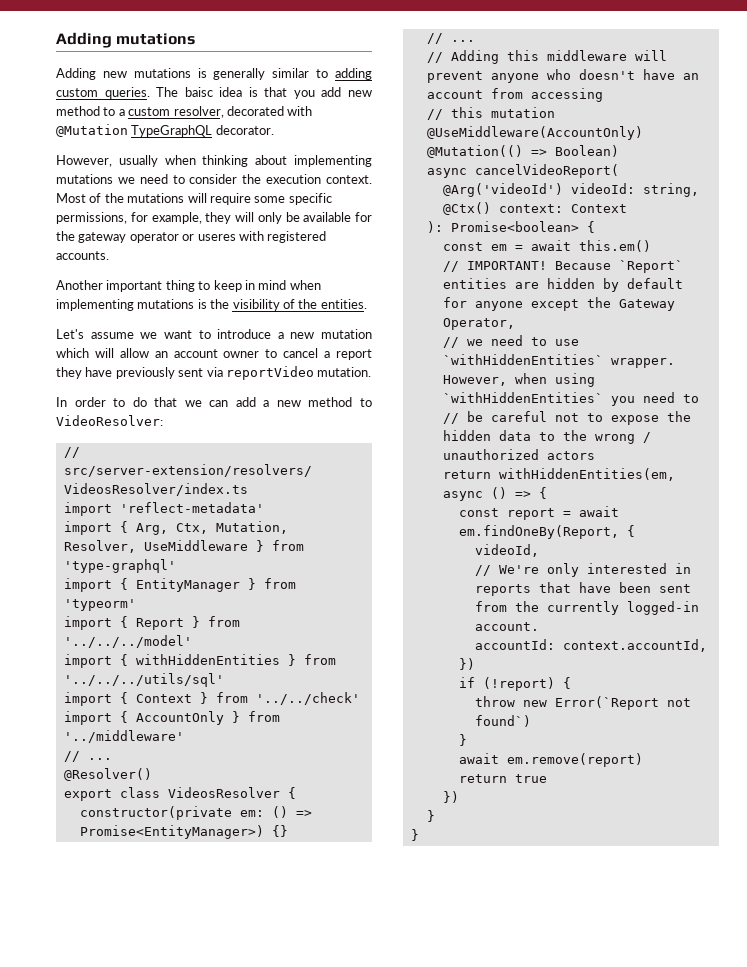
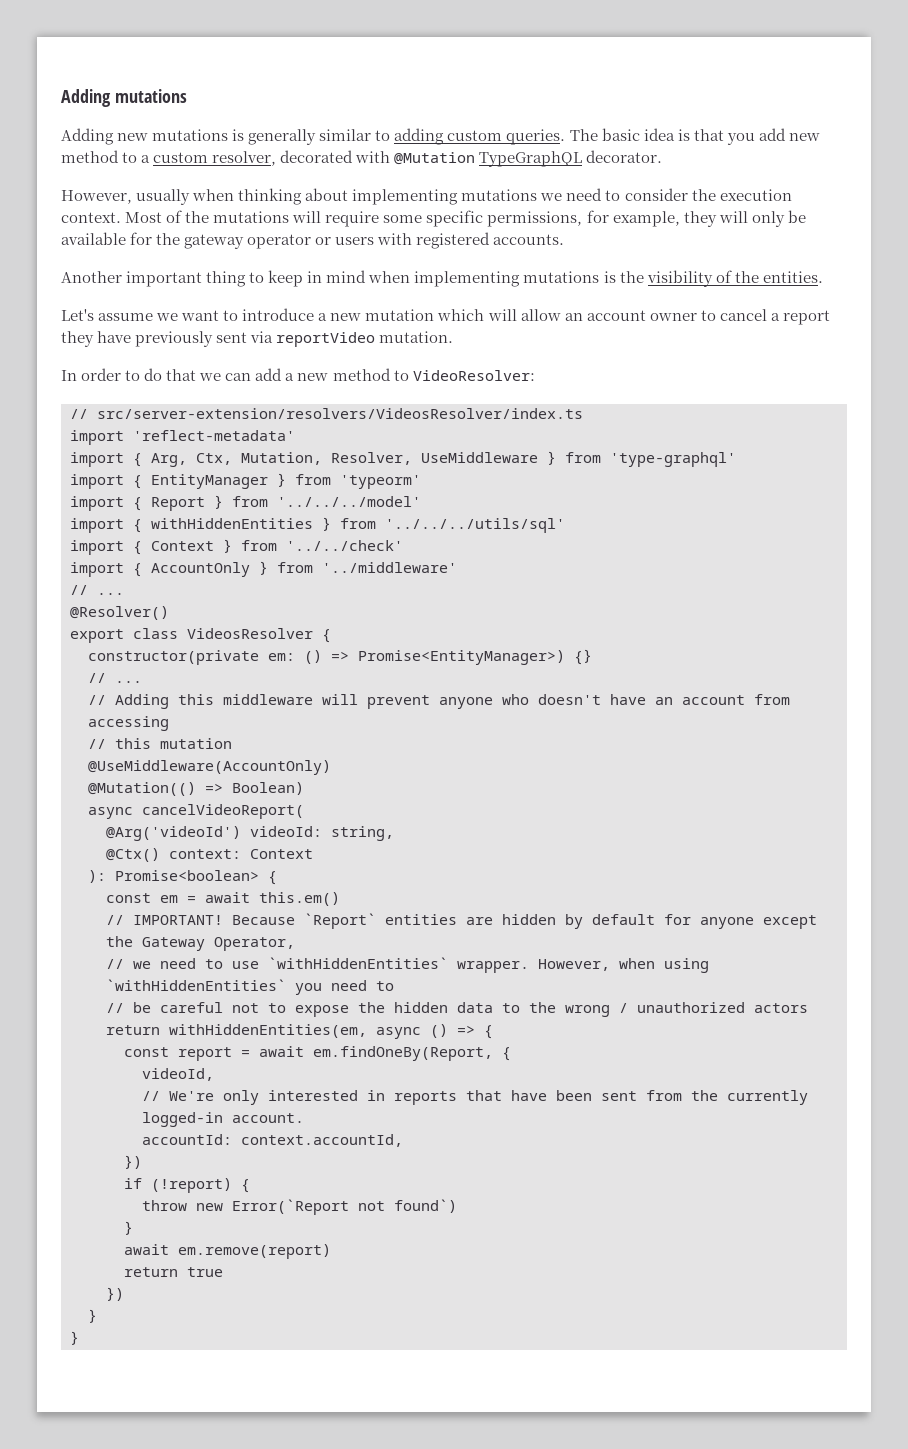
- The baisc idea is that you add new method to a custom resolver, decorated with @Mutation TypeGraphQL decorator.
+ The basic idea is that you add new method to a custom resolver, decorated with @Mutation TypeGraphQL decorator.
- Most of the mutations will require some specific permissions, for example, they will only be available for the gateway operator or useres with registered accounts.
+ Most of the mutations will require some specific permissions, for example, they will only be available for the gateway operator or users with registered accounts.

